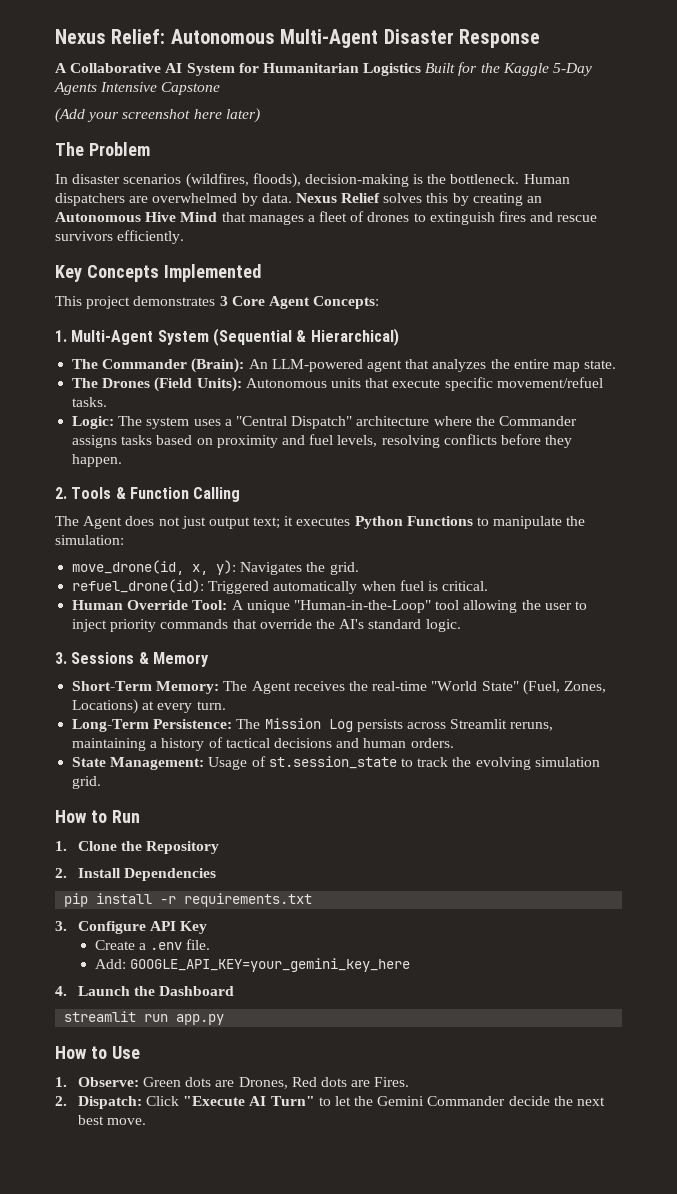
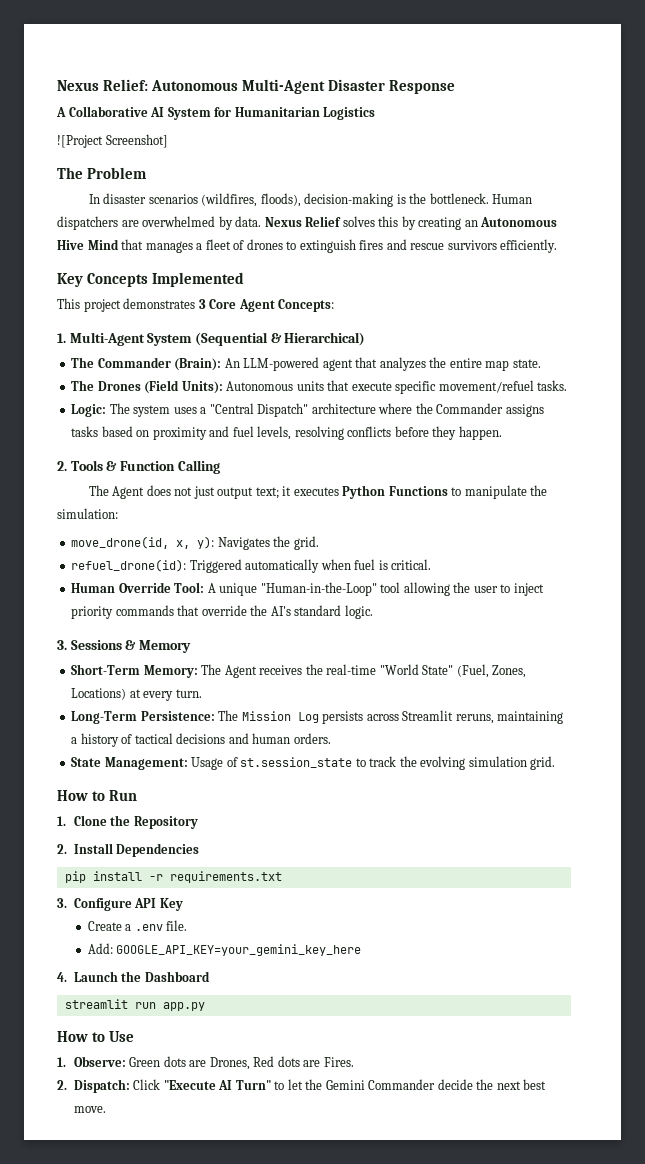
- A Collaborative AI System for Humanitarian Logistics Built for the Kaggle 5-Day Agents Intensive Capstone
- (Add your screenshot here later)
+ A Collaborative AI System for Humanitarian Logistics
+ ![Project Screenshot]

